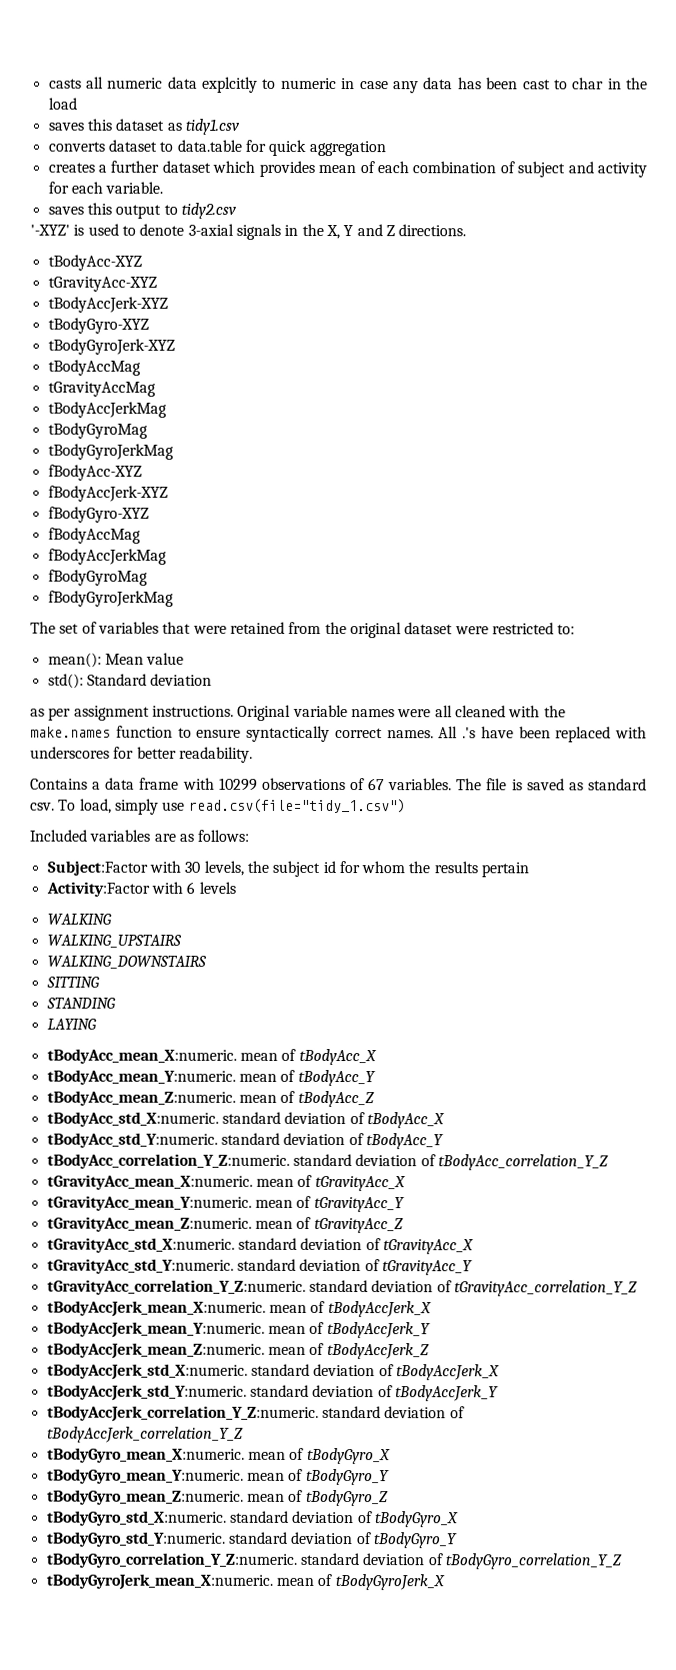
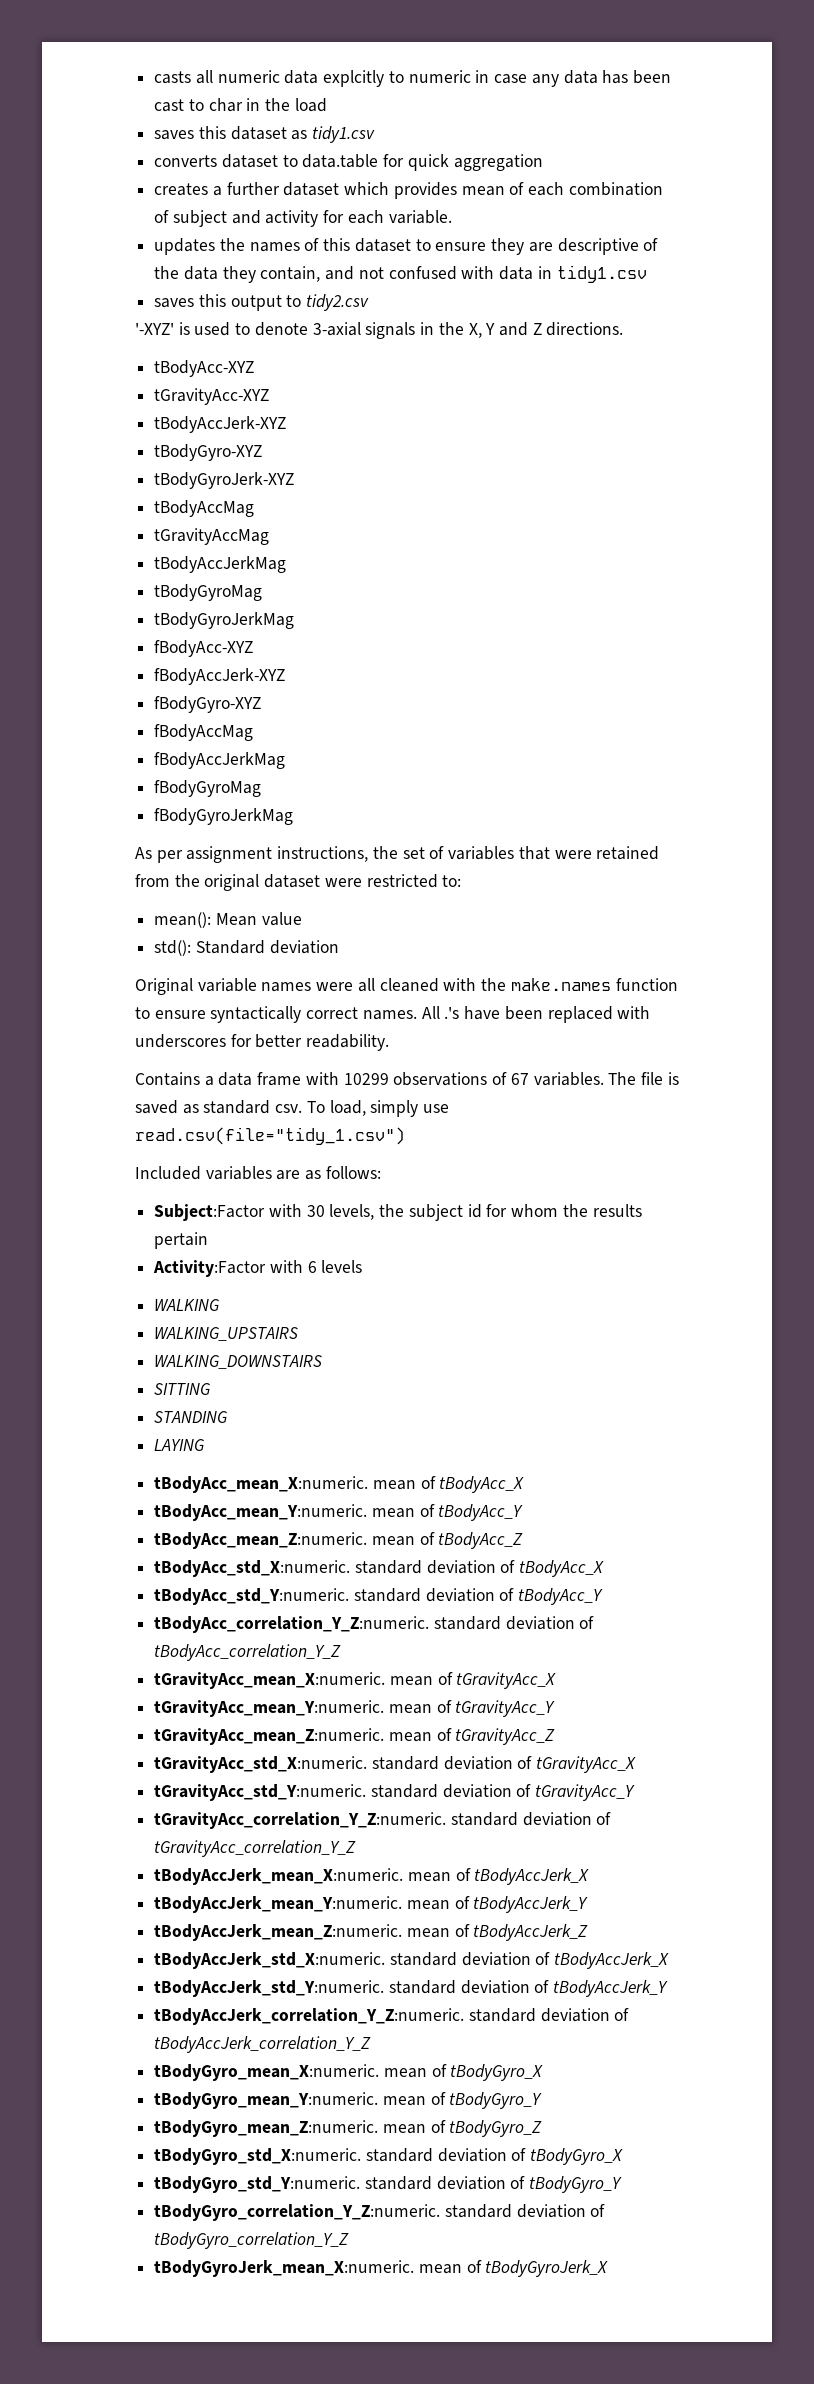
+ updates the names of this dataset to ensure they are descriptive of the data they contain, and not confused with data in tidy1.csv
- The set of variables that were retained from the original dataset were restricted to:
+ As per assignment instructions, the set of variables that were retained from the original dataset were restricted to:
- as per assignment instructions.

